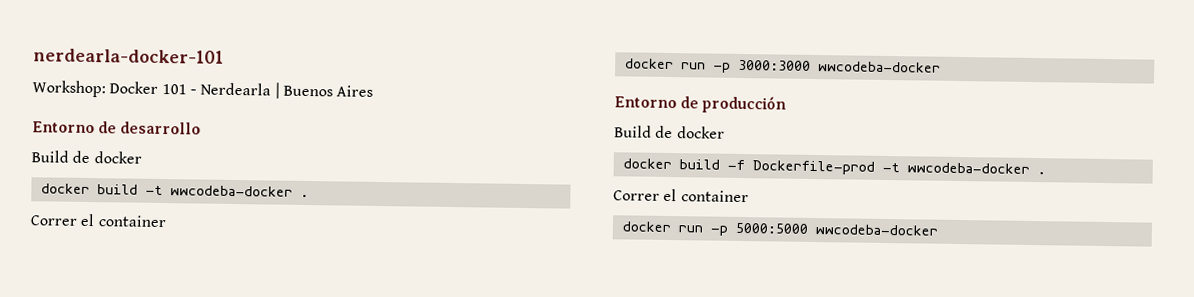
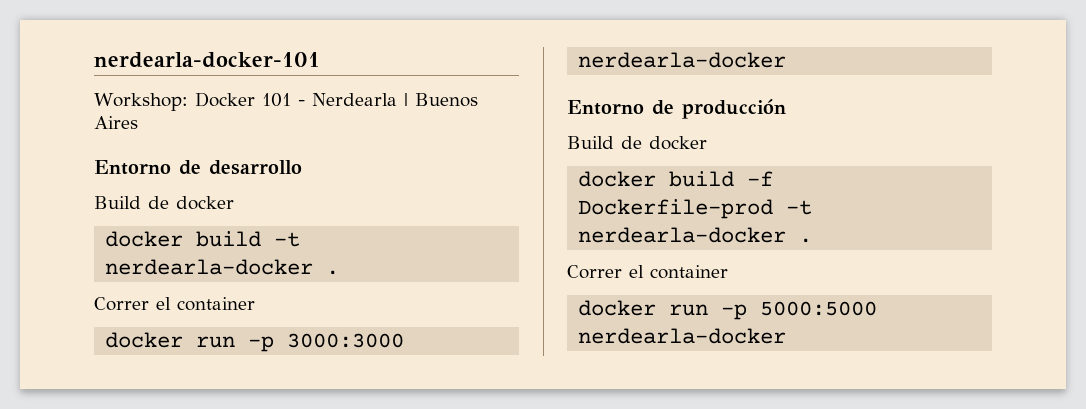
- docker build -t wwcodeba-docker .
+ docker build -t nerdearla-docker .
- docker run -p 3000:3000 wwcodeba-docker
+ docker run -p 3000:3000 nerdearla-docker
- docker build -f Dockerfile-prod -t wwcodeba-docker .
+ docker build -f Dockerfile-prod -t nerdearla-docker .
- docker run -p 5000:5000 wwcodeba-docker
+ docker run -p 5000:5000 nerdearla-docker

